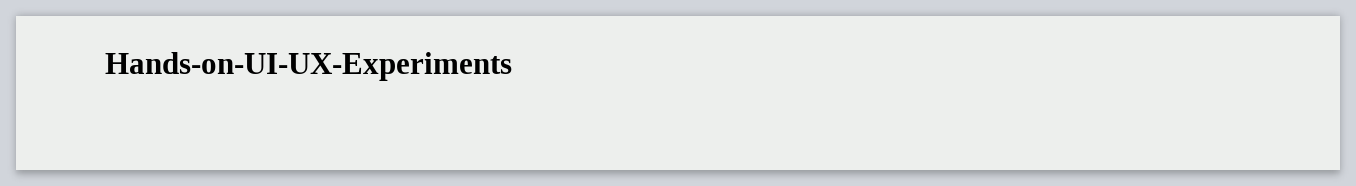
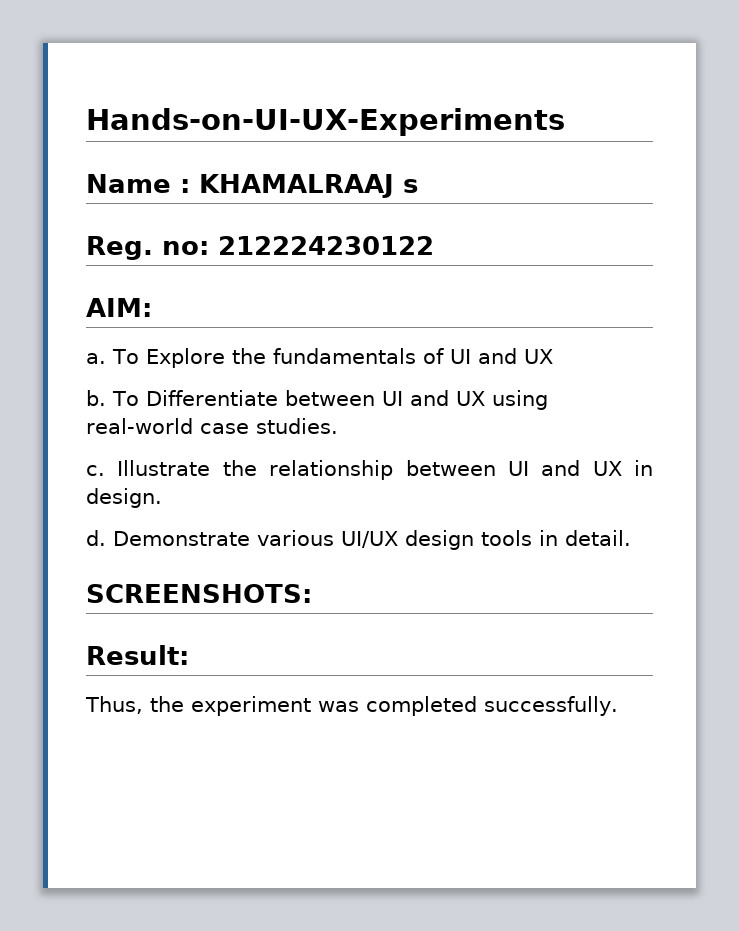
+ Name : KHAMALRAAJ s
+ Reg. no: 212224230122
+ AIM:
+ a. To Explore the fundamentals of UI and UX
+ b. To Differentiate between UI and UX using real-world case studies.
+ c. Illustrate the relationship between UI and UX in design.
+ d. Demonstrate various UI/UX design tools in detail.
+ SCREENSHOTS:
+ Result:
+ Thus, the experiment was completed successfully.

